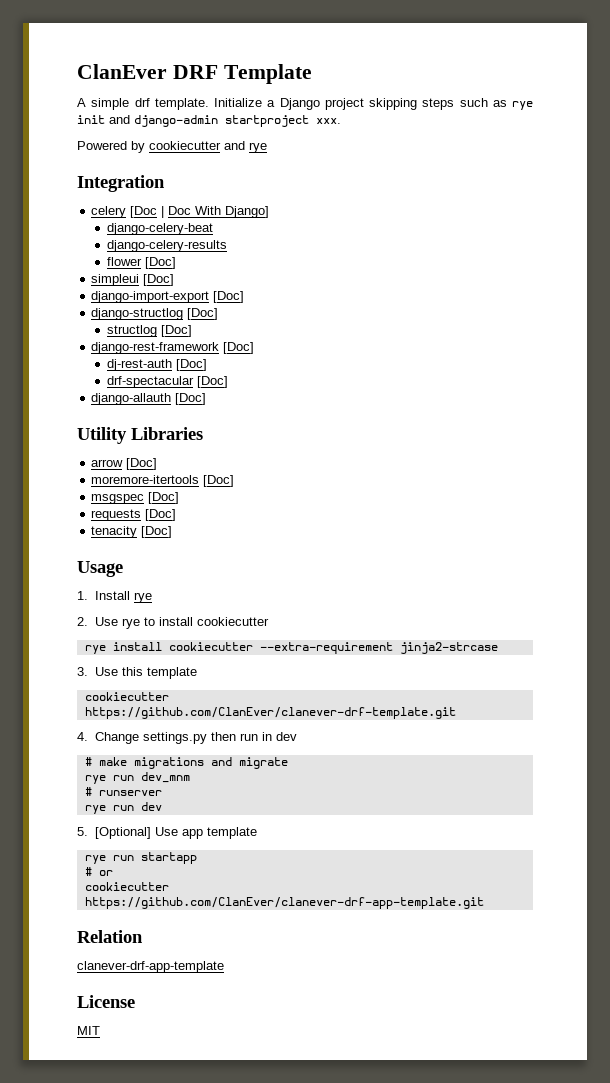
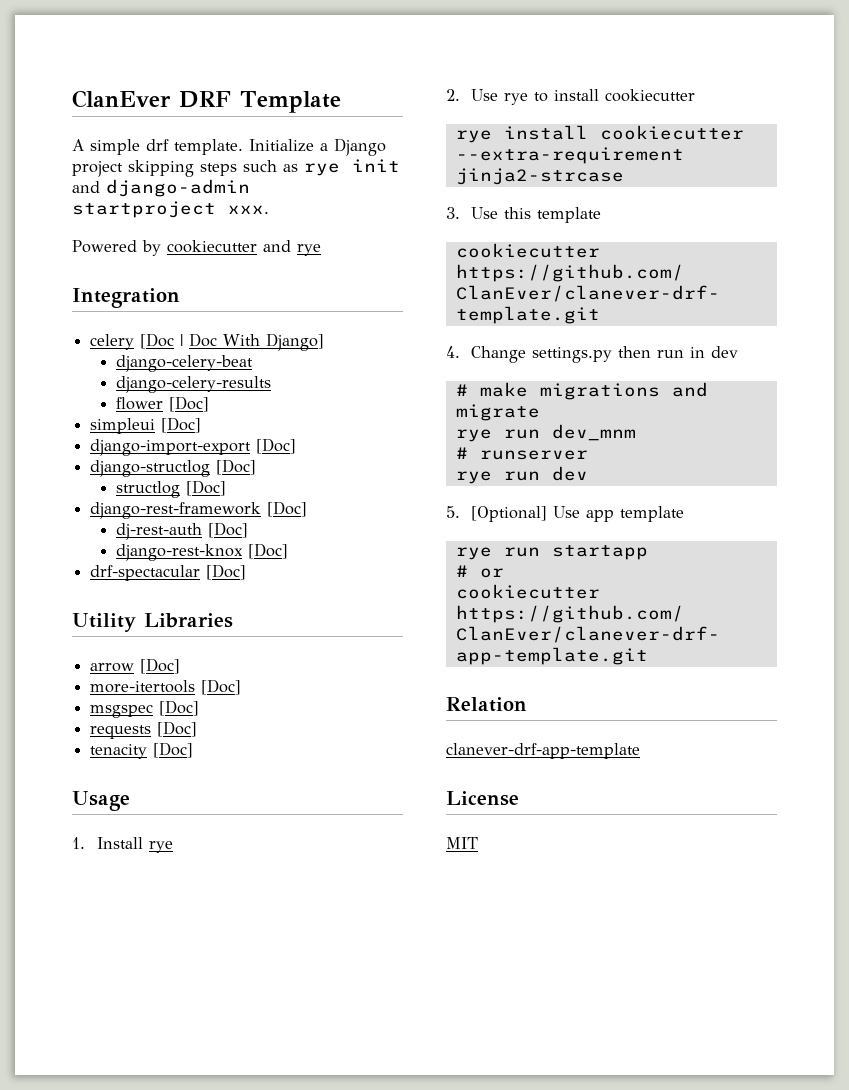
+ django-rest-knox [Doc]
  drf-spectacular [Doc]
- django-allauth [Doc]
- moremore-itertools [Doc]
+ more-itertools [Doc]

